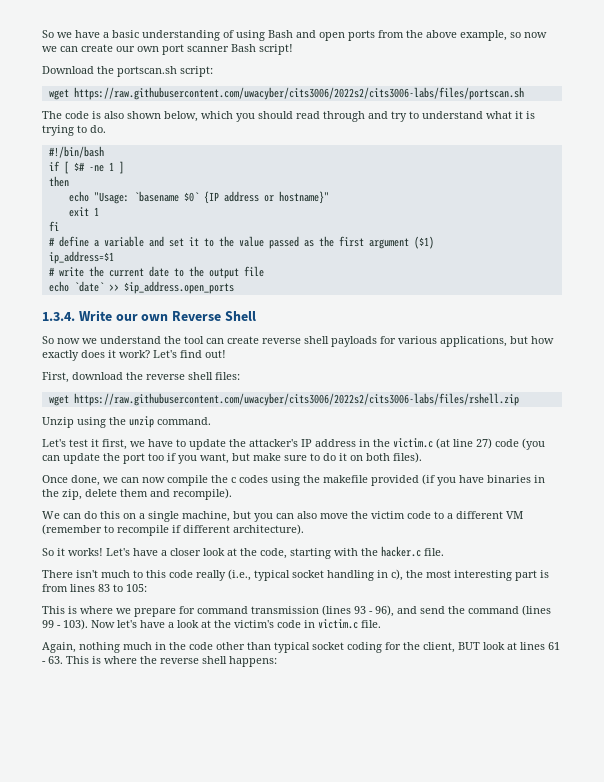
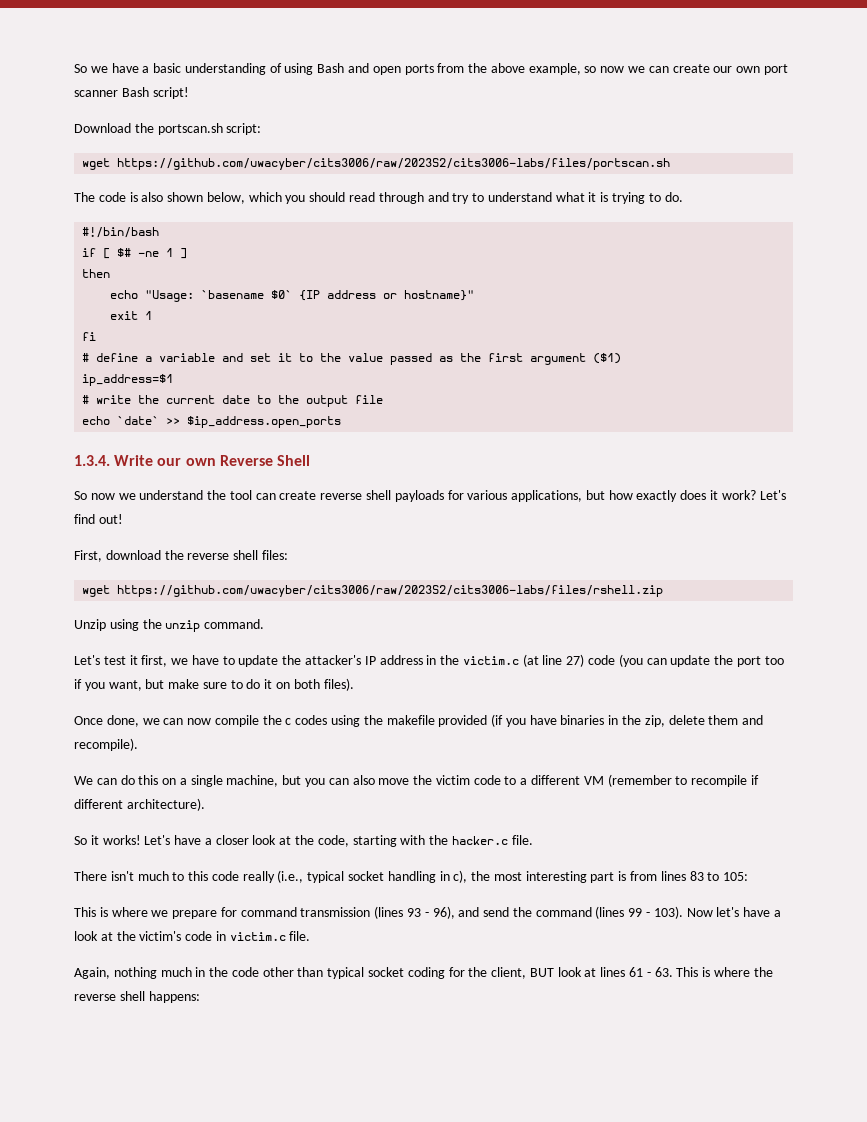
- wget https://raw.githubusercontent.com/uwacyber/cits3006/2022s2/cits3006-labs/files/portscan.sh
+ wget https://github.com/uwacyber/cits3006/raw/2023S2/cits3006-labs/files/portscan.sh
- wget https://raw.githubusercontent.com/uwacyber/cits3006/2022s2/cits3006-labs/files/rshell.zip
+ wget https://github.com/uwacyber/cits3006/raw/2023S2/cits3006-labs/files/rshell.zip

